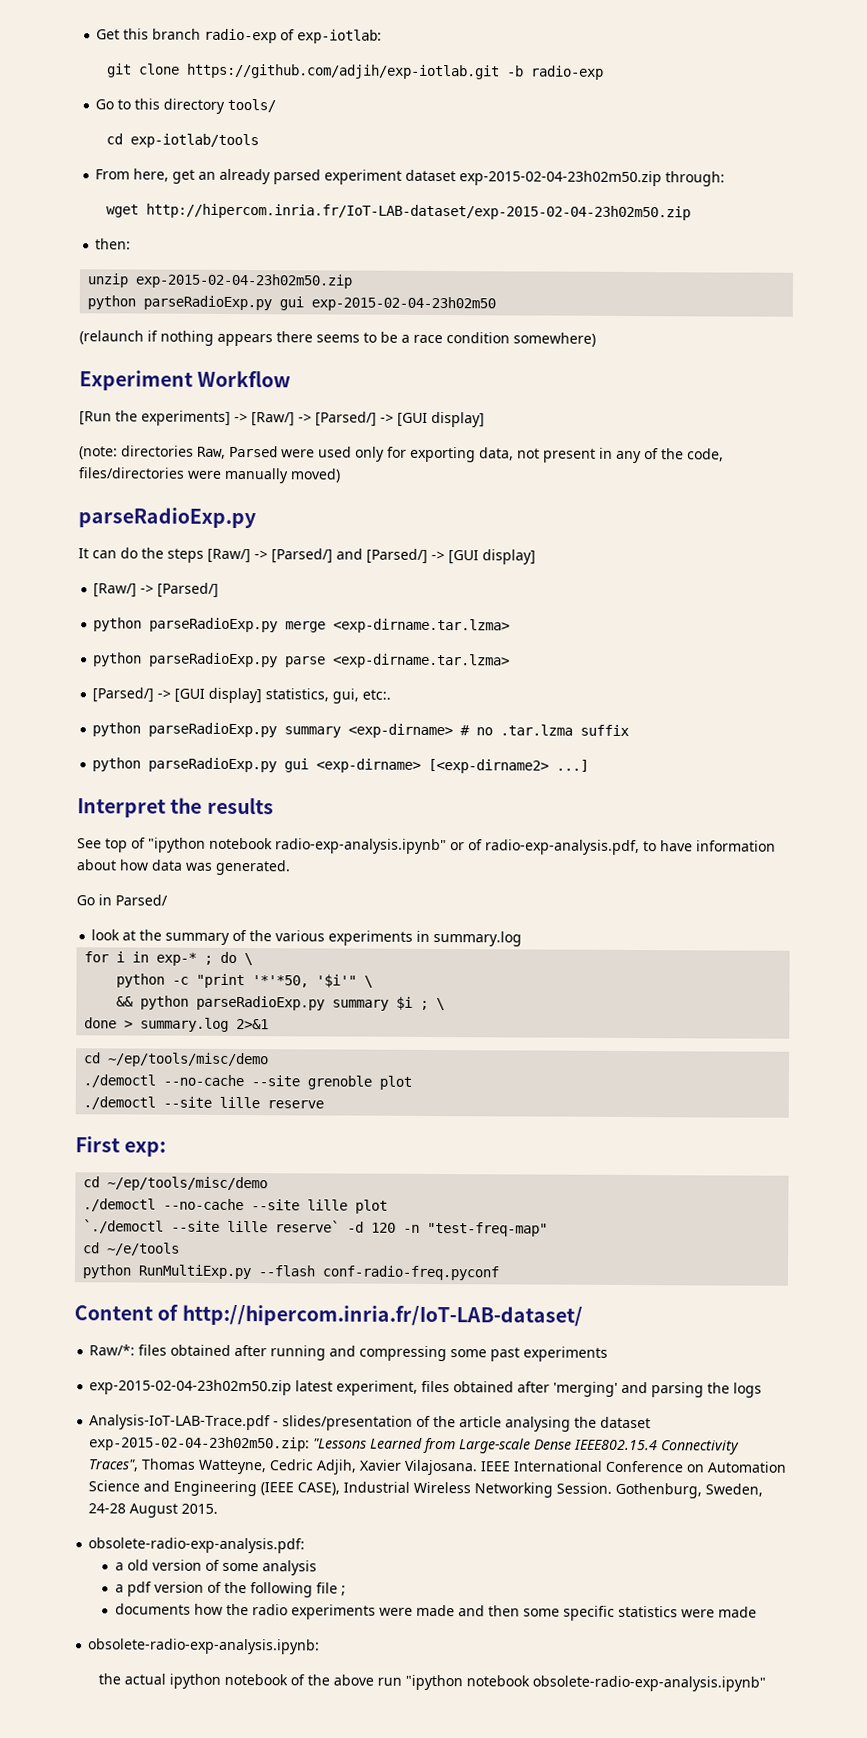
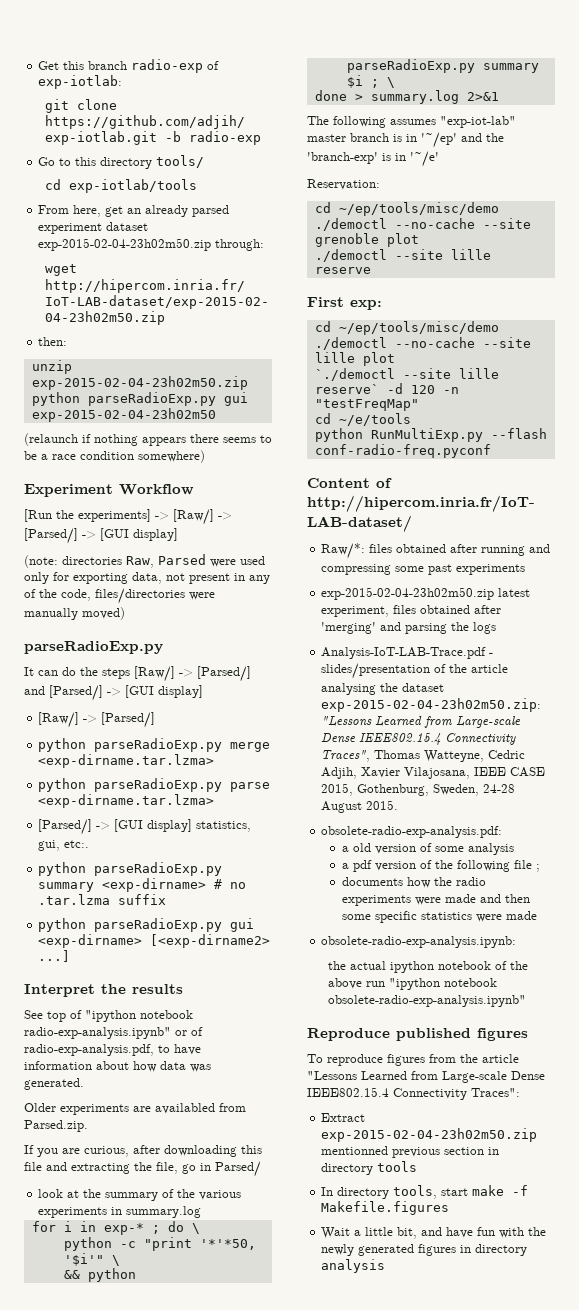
- Go in Parsed/
+ Older experiments are availabled from Parsed.zip.
+ If you are curious, after downloading this file and extracting the file, go in Parsed/
+ The following assumes "exp-iot-lab" master branch is in '~/ep' and the 'branch-exp' is in '~/e'
+ Reservation:
- `./democtl --site lille reserve` -d 120 -n "test-freq-map"
+ `./democtl --site lille reserve` -d 120 -n "testFreqMap"
- Analysis-IoT-LAB-Trace.pdf - slides/presentation of the article analysing the dataset exp-2015-02-04-23h02m50.zip: "Lessons Learned from Large-scale Dense IEEE802.15.4 Connectivity Traces", Thomas Watteyne, Cedric Adjih, Xavier Vilajosana. IEEE International Conference on Automation Science and Engineering (IEEE CASE), Industrial Wireless Networking Session. Gothenburg, Sweden, 24-28 August 2015.
+ Analysis-IoT-LAB-Trace.pdf - slides/presentation of the article analysing the dataset exp-2015-02-04-23h02m50.zip: "Lessons Learned from Large-scale Dense IEEE802.15.4 Connectivity Traces", Thomas Watteyne, Cedric Adjih, Xavier Vilajosana, IEEE CASE 2015, Gothenburg, Sweden, 24-28 August 2015.
+ Reproduce published figures
+ To reproduce figures from the article "Lessons Learned from Large-scale Dense IEEE802.15.4 Connectivity Traces":
+ Extract exp-2015-02-04-23h02m50.zip mentionned previous section in directory tools
+ In directory tools, start make -f Makefile.figures
+ Wait a little bit, and have fun with the newly generated figures in directory analysis

